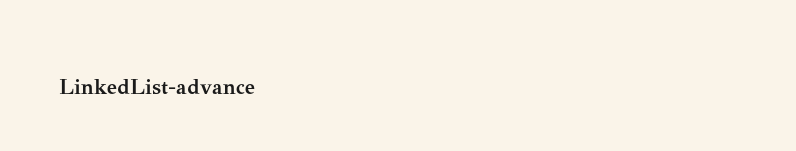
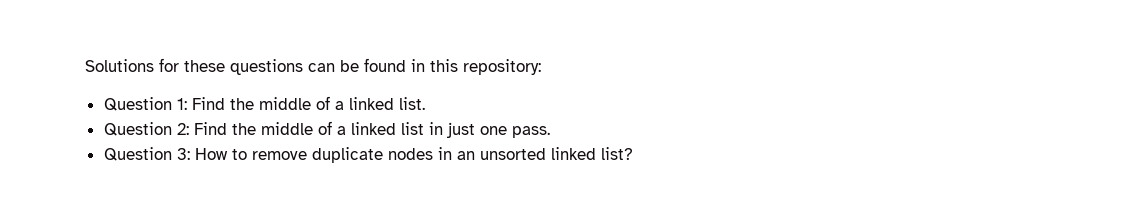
- LinkedList-advance
+ Solutions for these questions can be found in this repository:
+ Question 1: Find the middle of a linked list.
+ Question 2: Find the middle of a linked list in just one pass.
+ Question 3: How to remove duplicate nodes in an unsorted linked list?

